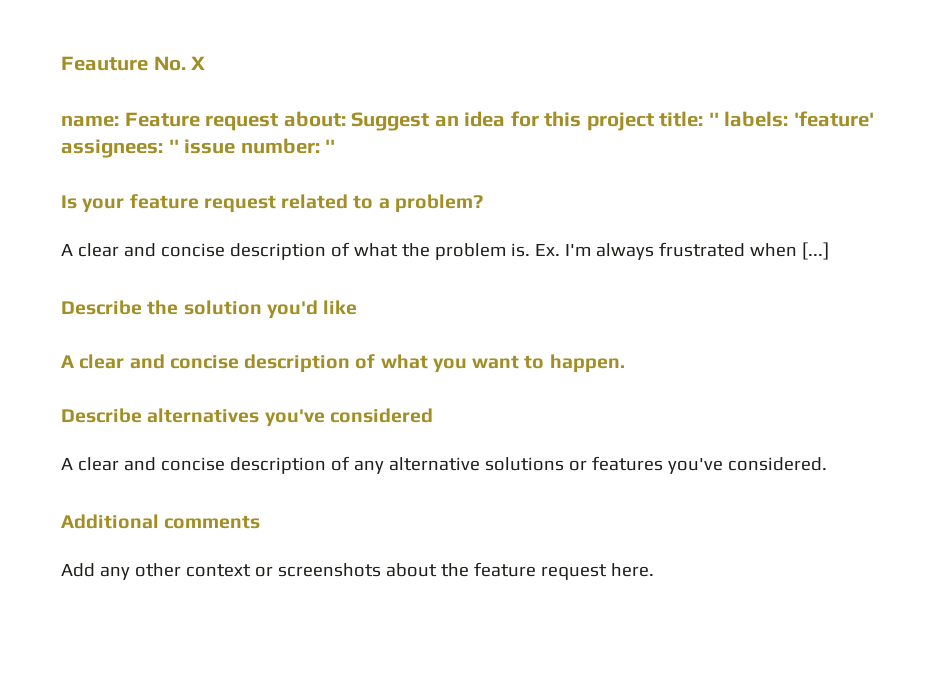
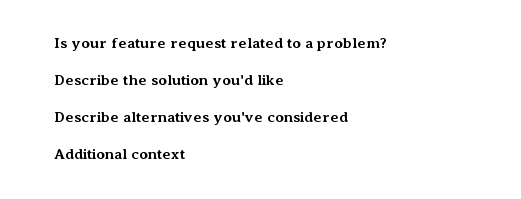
- Feauture No. X
- name: Feature request about: Suggest an idea for this project title: '' labels: 'feature' assignees: '' issue number: ''
- A clear and concise description of what the problem is. Ex. I'm always frustrated when [...]
- A clear and concise description of what you want to happen.
  Describe alternatives you've considered
- A clear and concise description of any alternative solutions or features you've considered.
- Additional comments
- Add any other context or screenshots about the feature request here.
+ Additional context

